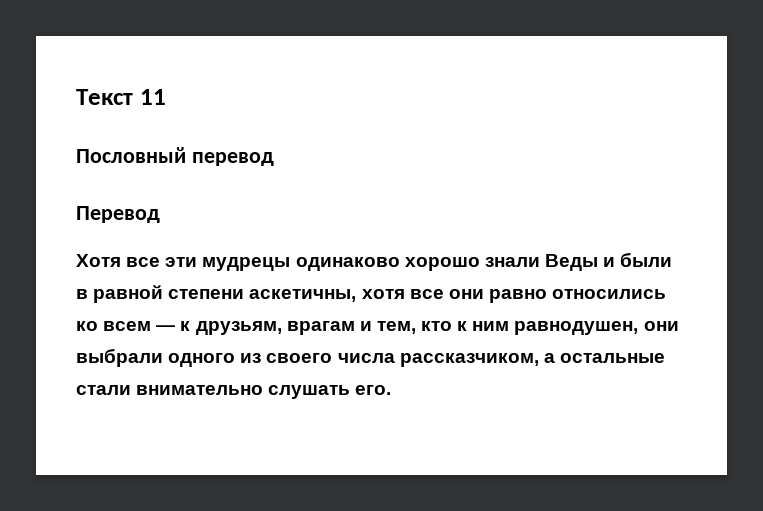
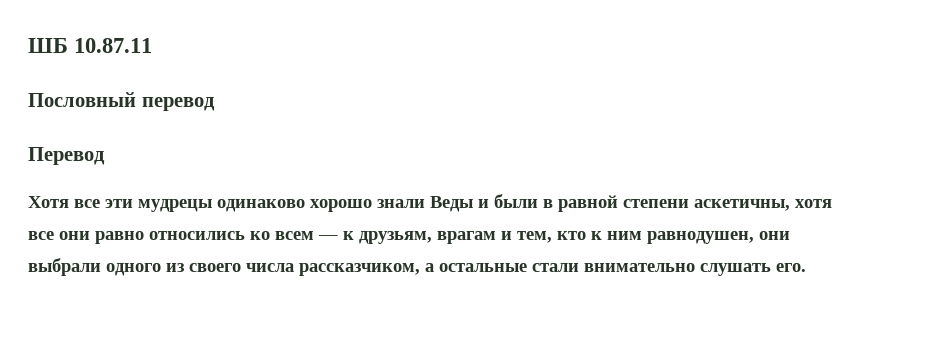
- Текст 11
+ ШБ 10.87.11

